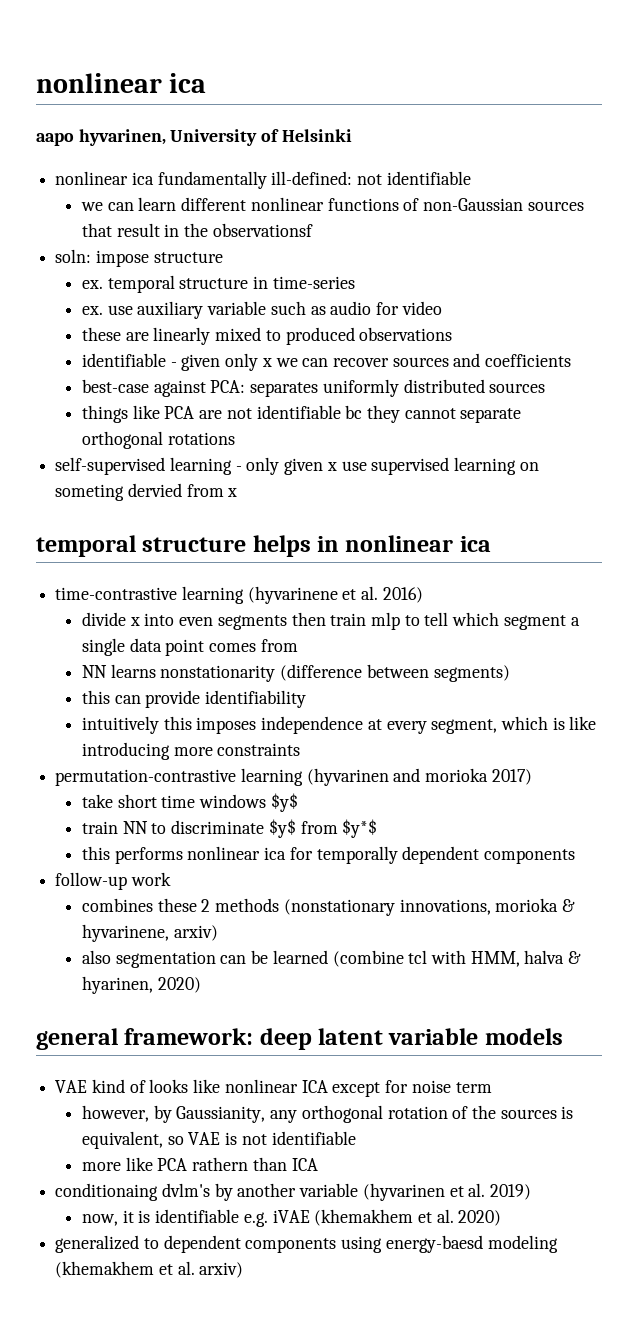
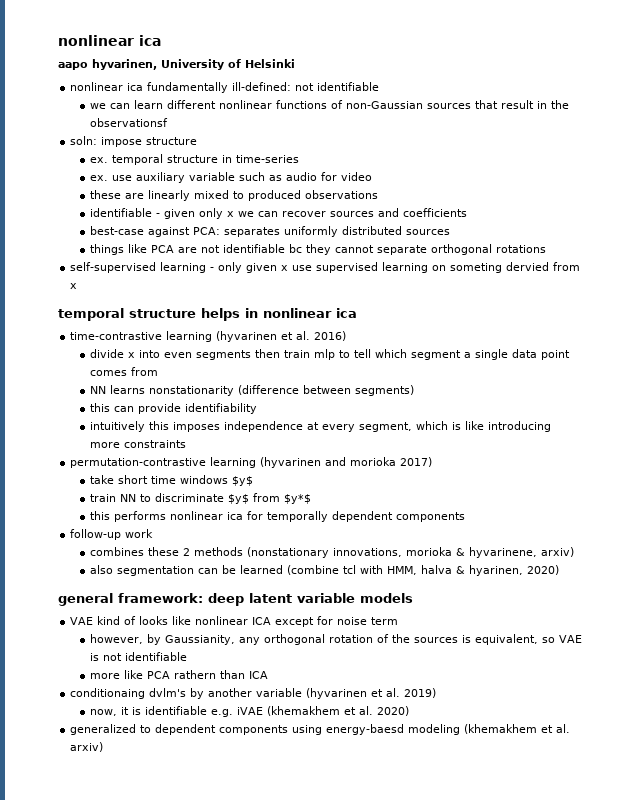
- time-contrastive learning (hyvarinene et al. 2016)
+ time-contrastive learning (hyvarinen et al. 2016)

